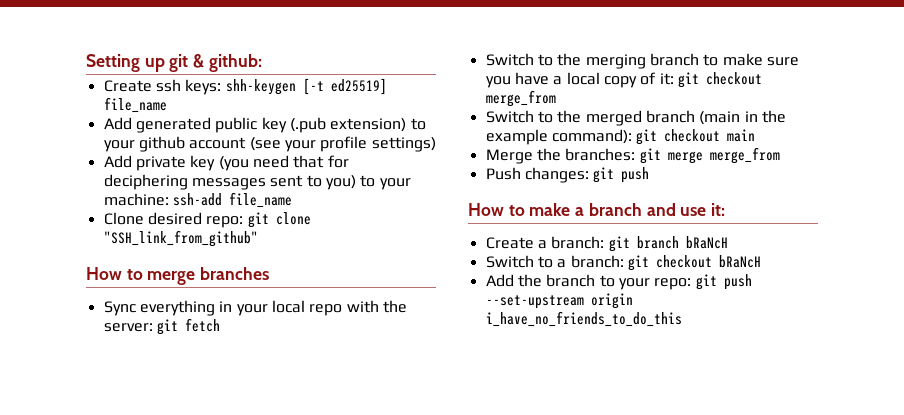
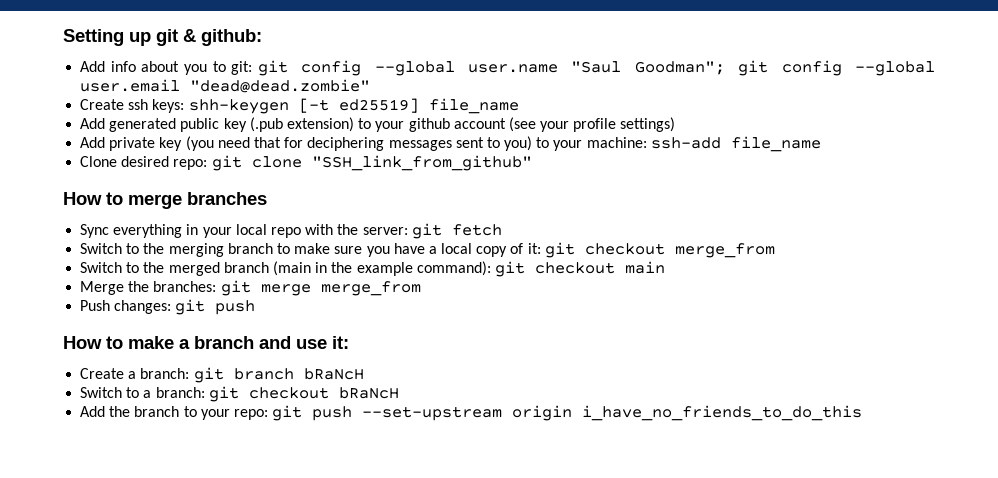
+ Add info about you to git: git config --global user.name "Saul Goodman"; git config --global user.email "dead@dead.zombie"

